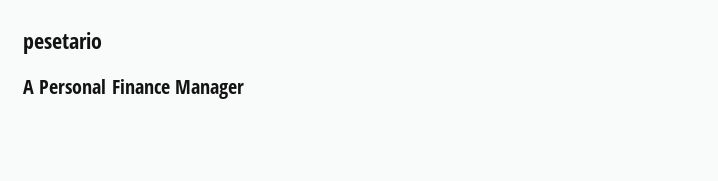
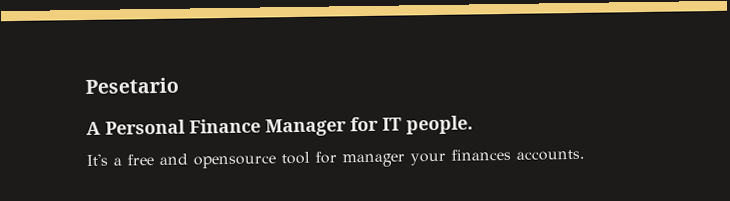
- pesetario
+ Pesetario
- A Personal Finance Manager
+ A Personal Finance Manager for IT people.
+ It's a free and opensource tool for manager your finances accounts.

